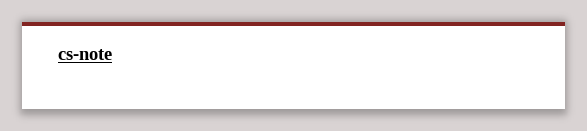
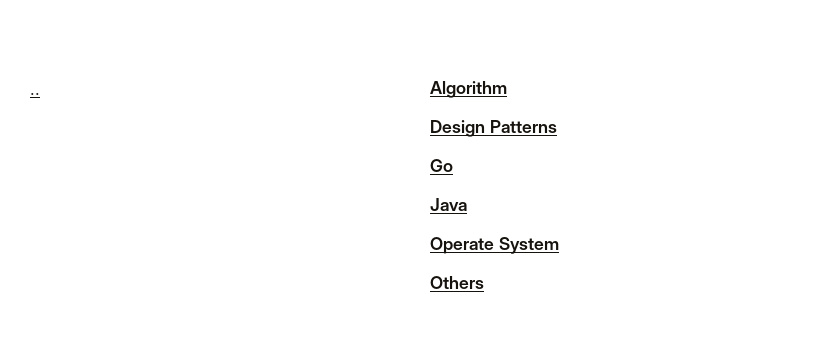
- cs-note
+ ..
+ Algorithm
+ Design Patterns
+ Go
+ Java
+ Operate System
+ Others

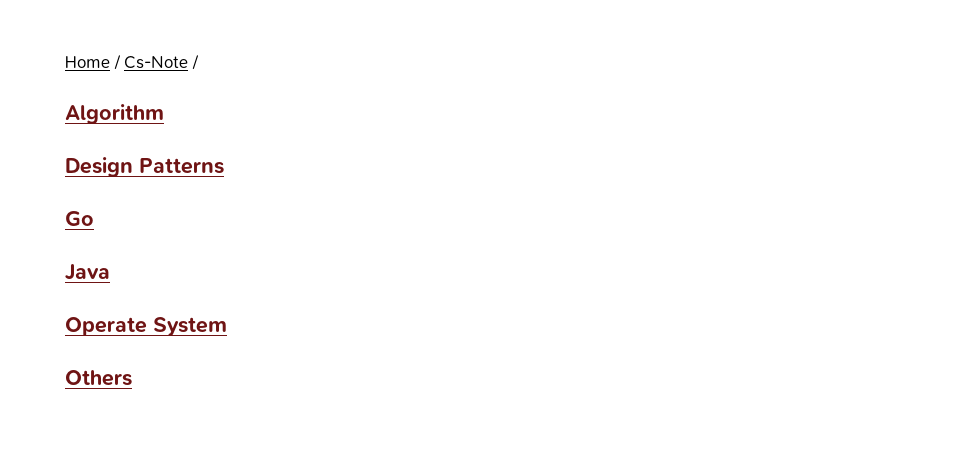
- ..
+ Home / Cs-Note /

